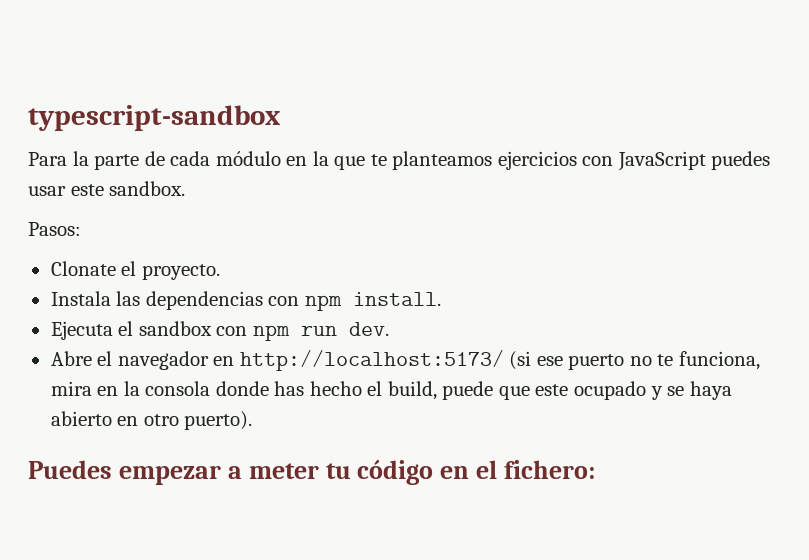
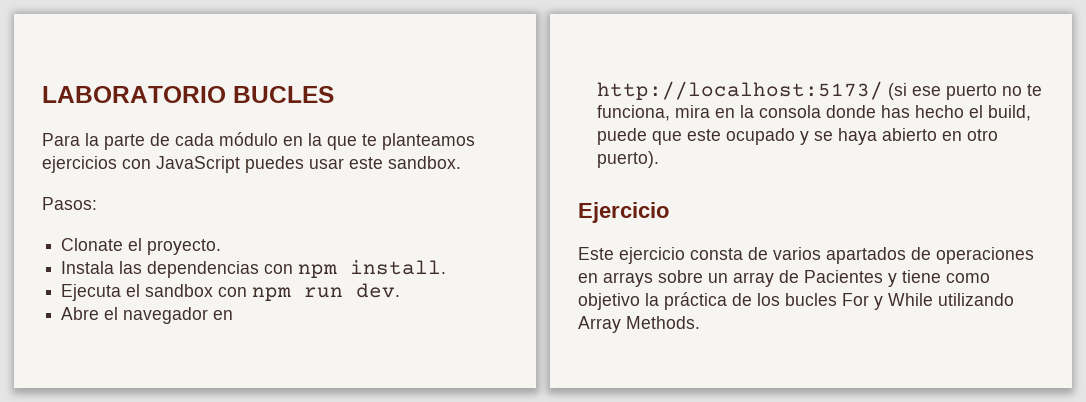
- typescript-sandbox
+ LABORATORIO BUCLES
- Puedes empezar a meter tu código en el fichero:
+ Ejercicio
+ Este ejercicio consta de varios apartados de operaciones en arrays sobre un array de Pacientes y tiene como objetivo la práctica de los bucles For y While utilizando Array Methods.

